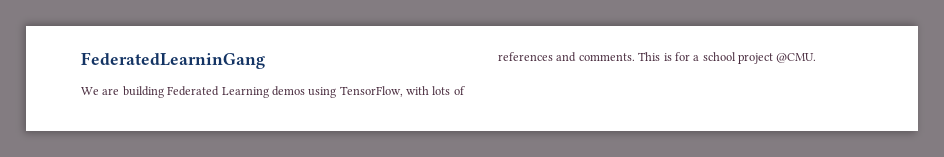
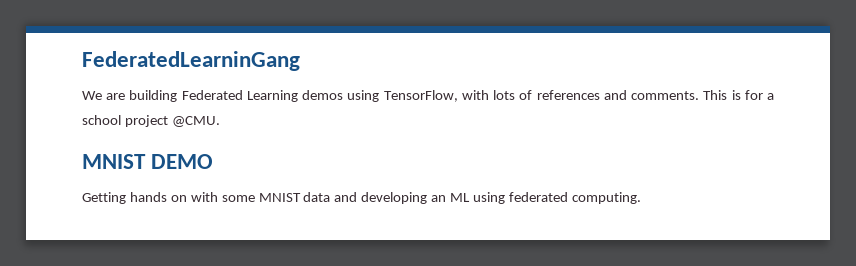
+ MNIST DEMO
+ Getting hands on with some MNIST data and developing an ML using federated computing.

